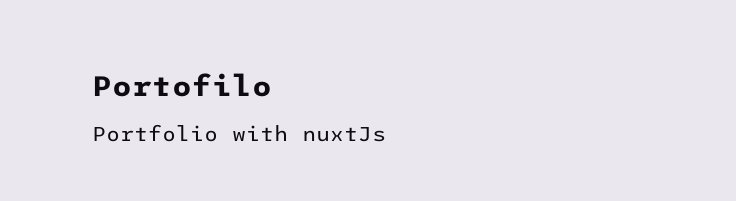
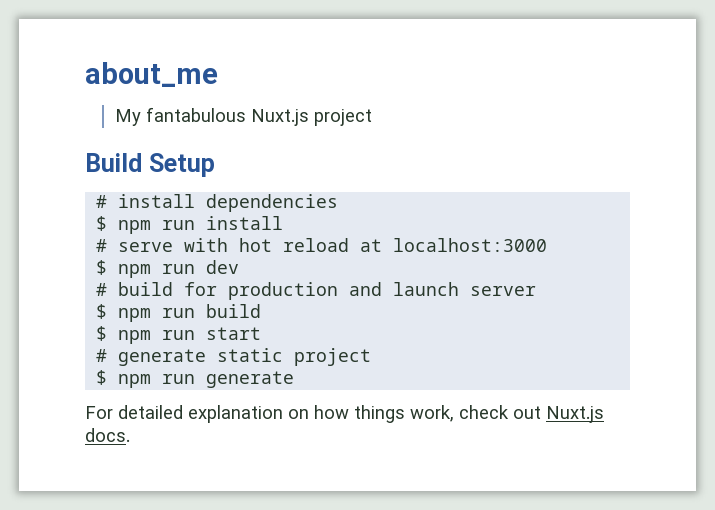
- Portofilo
- Portfolio with nuxtJs
+ about_me
+ My fantabulous Nuxt.js project
+ Build Setup
+ # install dependencies
+ $ npm run install
+ # serve with hot reload at localhost:3000
+ $ npm run dev
+ # build for production and launch server
+ $ npm run build
+ $ npm run start
+ # generate static project
+ $ npm run generate
+ For detailed explanation on how things work, check out Nuxt.js docs.

